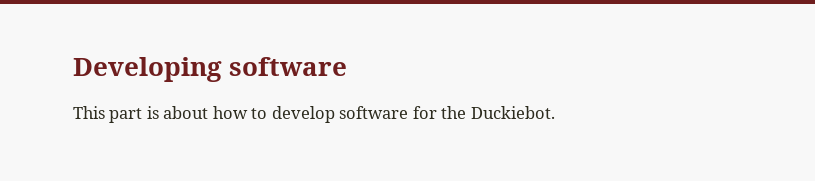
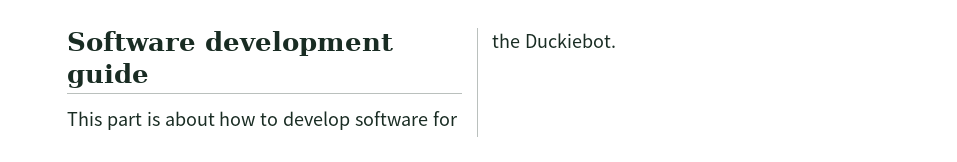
- Developing software
+ Software development guide

